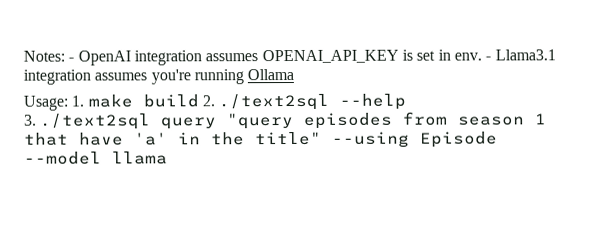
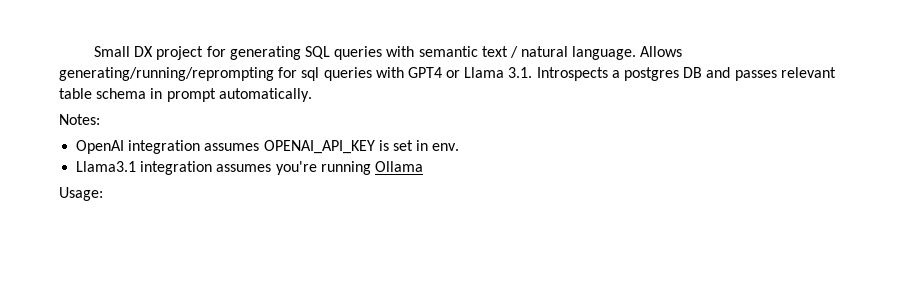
+ Small DX project for generating SQL queries with semantic text / natural language. Allows generating/running/reprompting for sql queries with GPT4 or Llama 3.1. Introspects a postgres DB and passes relevant table schema in prompt automatically.
- Notes: - OpenAI integration assumes OPENAI_API_KEY is set in env. - Llama3.1 integration assumes you're running Ollama
+ Notes:
+ OpenAI integration assumes OPENAI_API_KEY is set in env.
+ Llama3.1 integration assumes you're running Ollama
- Usage: 1. make build 2. ./text2sql --help
- 3. ./text2sql query "query episodes from season 1 that have 'a' in the title" --using Episode --model llama
+ Usage:

